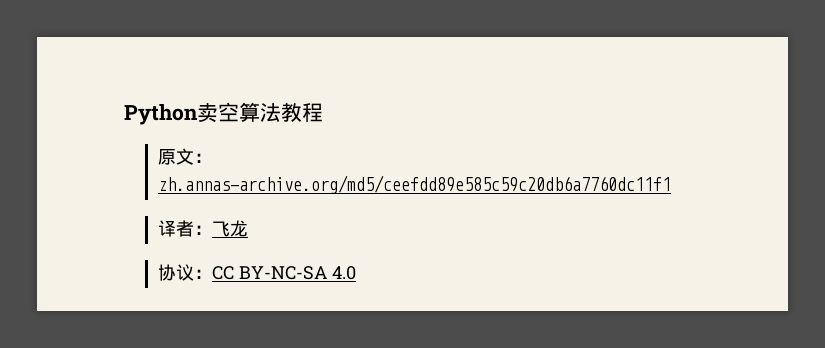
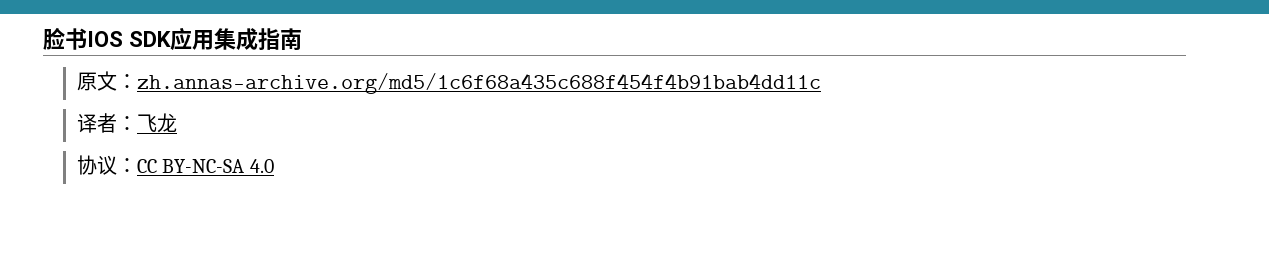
- Python卖空算法教程
+ 脸书IOS SDK应用集成指南
- 原文：zh.annas-archive.org/md5/ceefdd89e585c59c20db6a7760dc11f1
+ 原文：zh.annas-archive.org/md5/1c6f68a435c688f454f4b91bab4dd11c

